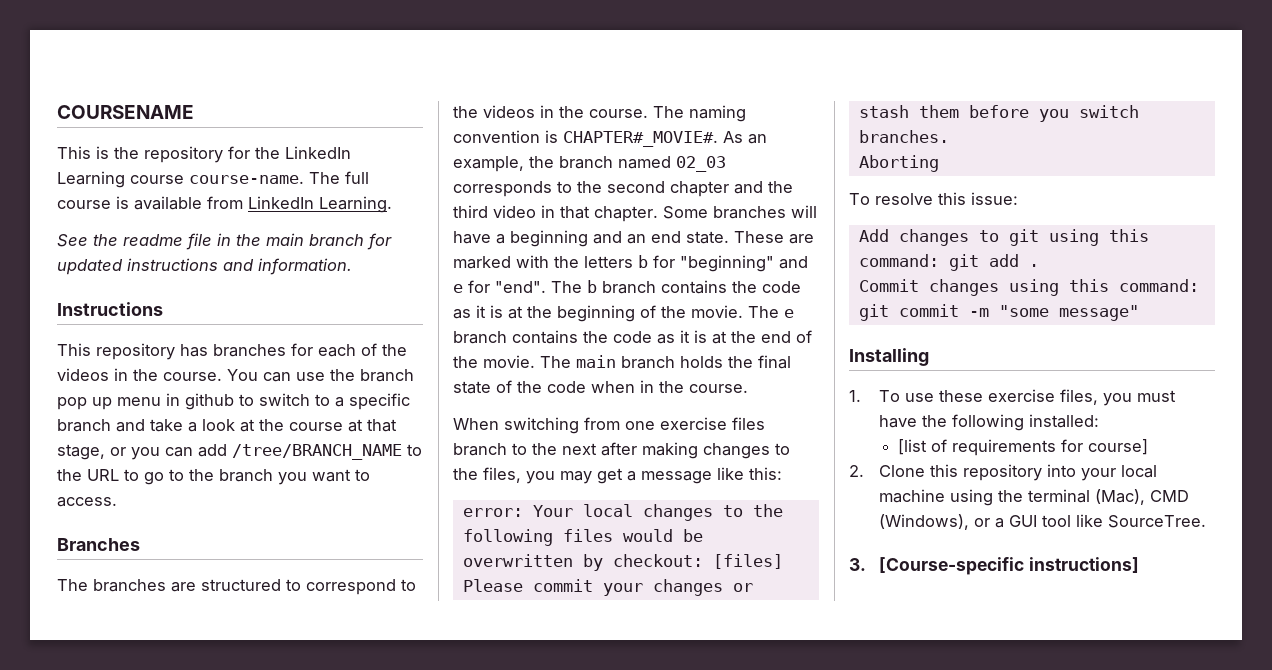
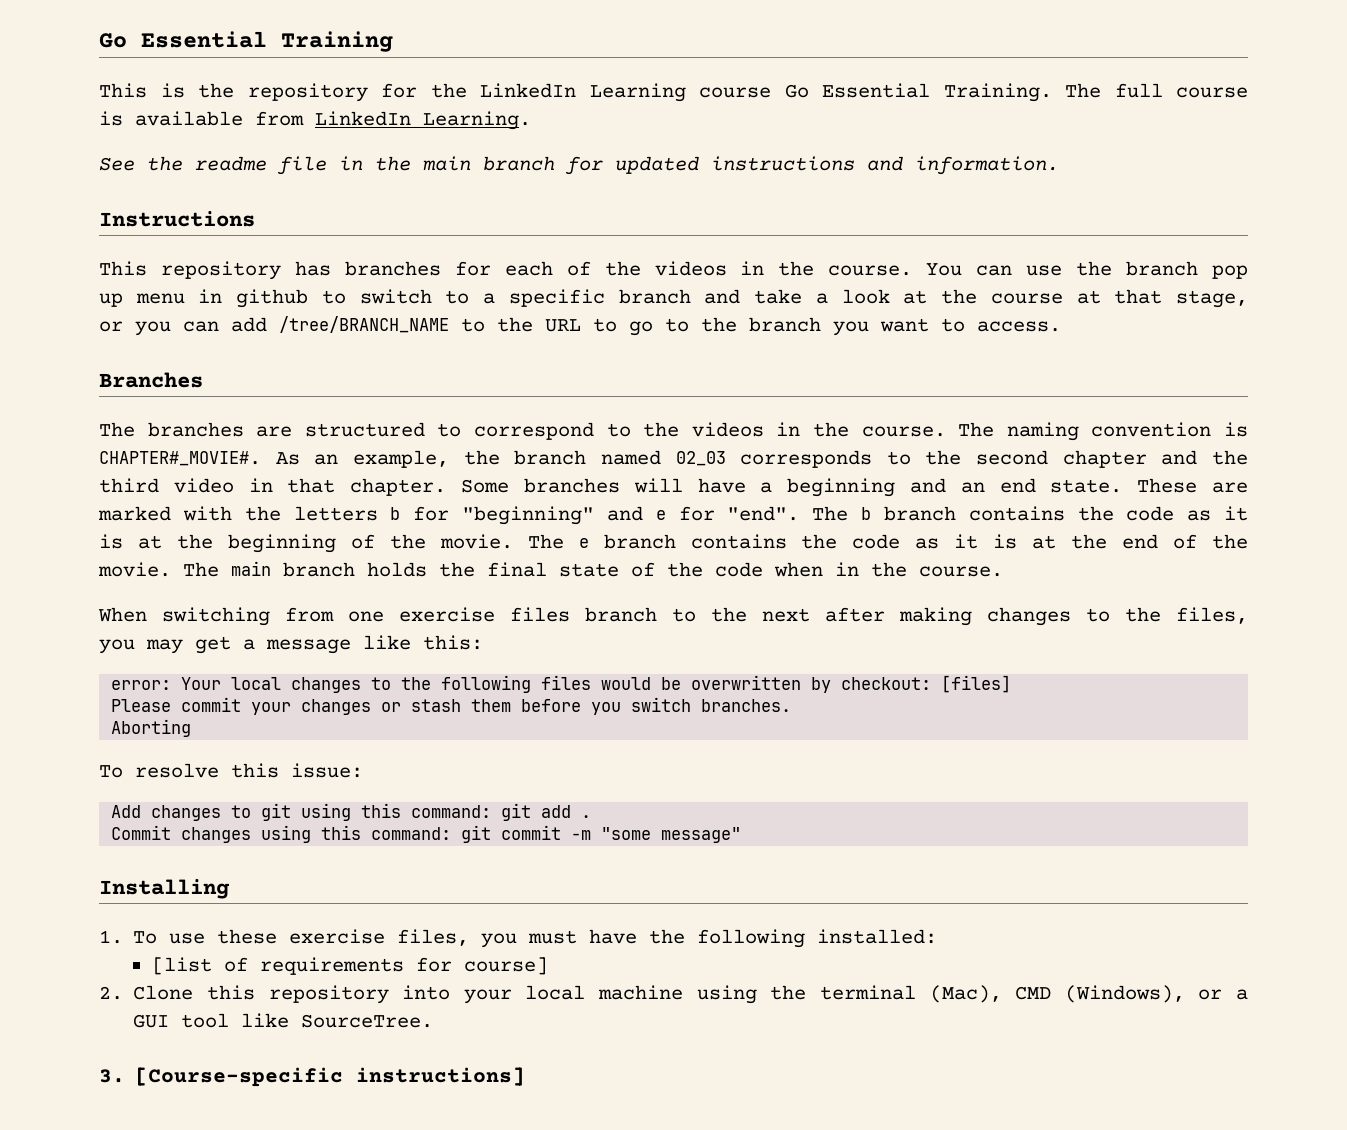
- COURSENAME
+ Go Essential Training
- This is the repository for the LinkedIn Learning course course-name.
+ This is the repository for the LinkedIn Learning course Go Essential Training.

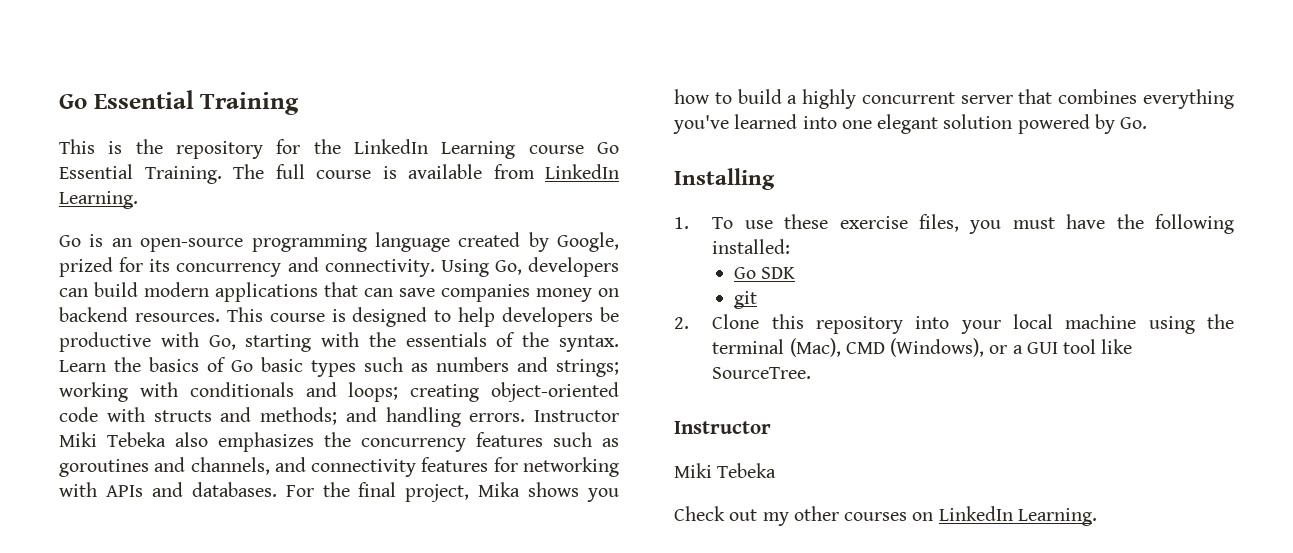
- See the readme file in the main branch for updated instructions and information.
- Instructions
- This repository has branches for each of the videos in the course. You can use the branch pop up menu in github to switch to a specific branch and take a look at the course at that stage, or you can add /tree/BRANCH_NAME to the URL to go to the branch you want to access.
- Branches
- The branches are structured to correspond to the videos in the course. The naming convention is CHAPTER#_MOVIE#. As an example, the branch named 02_03 corresponds to the second chapter and the third video in that chapter. Some branches will have a beginning and an end state. These are marked with the letters b for "beginning" and e for "end". The b branch contains the code as it is at the beginning of the movie. The e branch contains the code as it is at the end of the movie. The main branch holds the final state of the code when in the course.
- When switching from one exercise files branch to the next after making changes to the files, you may get a message like this:
- error: Your local changes to the following files would be overwritten by checkout: [files]
- Please commit your changes or stash them before you switch branches.
- Aborting
- To resolve this issue:
- Add changes to git using this command: git add .
- Commit changes using this command: git commit -m "some message"
+ Go is an open-source programming language created by Google, prized for its concurrency and connectivity. Using Go, developers can build modern applications that can save companies money on backend resources. This course is designed to help developers be productive with Go, starting with the essentials of the syntax. Learn the basics of Go basic types such as numbers and strings; working with conditionals and loops; creating object-oriented code with structs and methods; and handling errors. Instructor Miki Tebeka also emphasizes the concurrency features such as goroutines and channels, and connectivity features for networking with APIs and databases. For the final project, Mika shows you how to build a highly concurrent server that combines everything you've learned into one elegant solution powered by Go.
- [list of requirements for course]
+ Go SDK
+ git
  2. Clone this repository into your local machine using the terminal (Mac), CMD (Windows), or a GUI tool like SourceTree.
- 3. [Course-specific instructions]
+ Instructor
+ Miki Tebeka
+ Check out my other courses on LinkedIn Learning.

